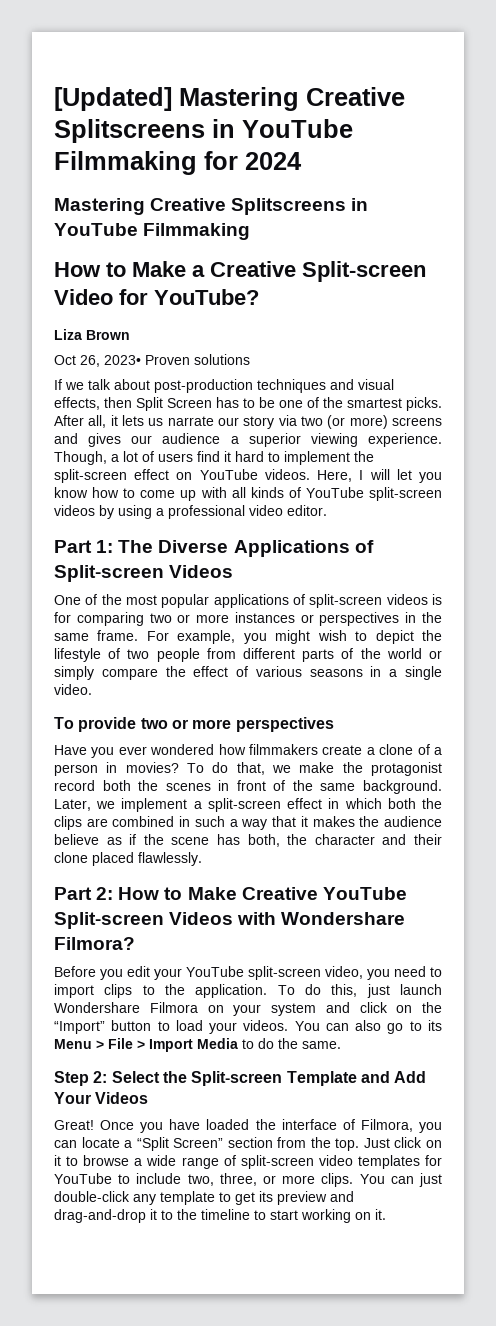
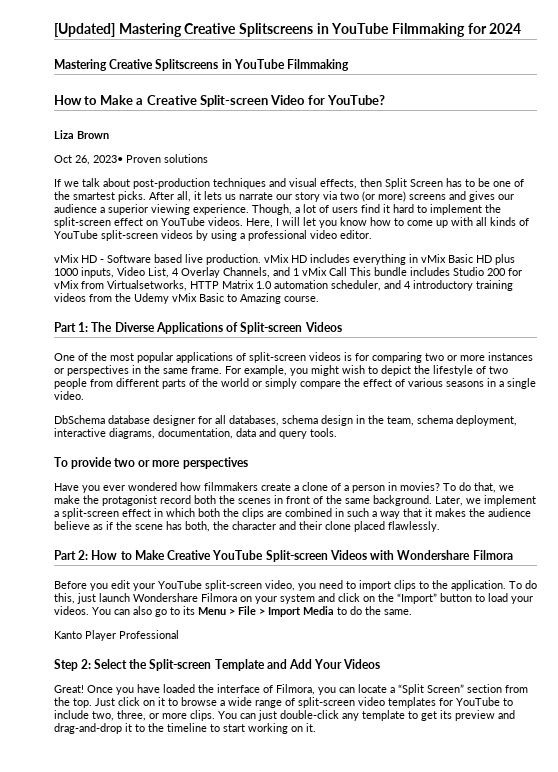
+ vMix HD - Software based live production. vMix HD includes everything in vMix Basic HD plus 1000 inputs, Video List, 4 Overlay Channels, and 1 vMix Call This bundle includes Studio 200 for vMix from Virtualsetworks, HTTP Matrix 1.0 automation scheduler, and 4 introductory training videos from the Udemy vMix Basic to Amazing course.
+ DbSchema database designer for all databases, schema design in the team, schema deployment, interactive diagrams, documentation, data and query tools.
- Part 2: How to Make Creative YouTube Split-screen Videos with Wondershare Filmora?
+ Part 2: How to Make Creative YouTube Split-screen Videos with Wondershare Filmora
+ Kanto Player Professional

